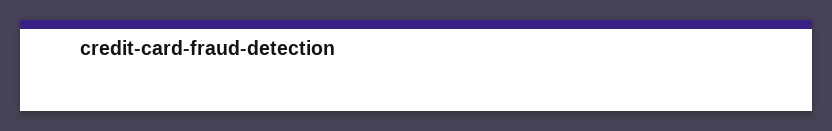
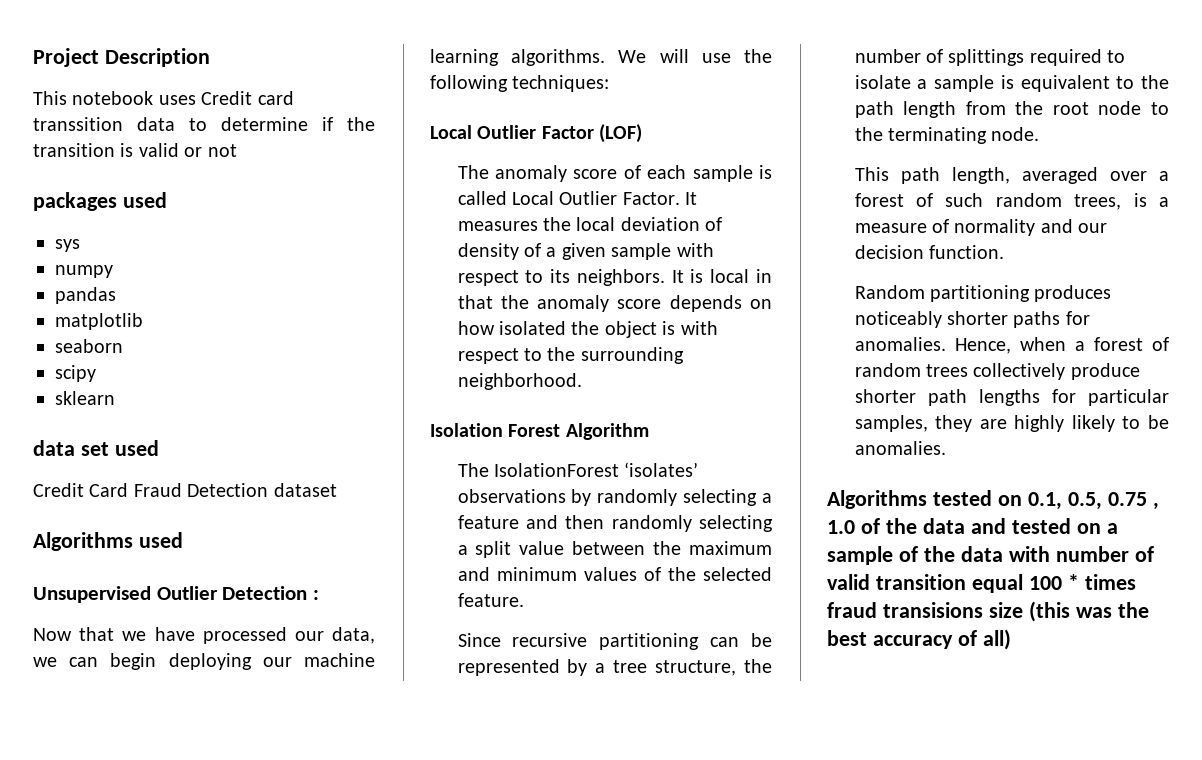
- credit-card-fraud-detection
+ Project Description
+ This notebook uses Credit card transsition data to determine if the transition is valid or not
+ packages used
+ sys
+ numpy
+ pandas
+ matplotlib
+ seaborn
+ scipy
+ sklearn
+ data set used
+ Credit Card Fraud Detection dataset
+ Algorithms used
+ Unsupervised Outlier Detection :
+ Now that we have processed our data, we can begin deploying our machine learning algorithms. We will use the following techniques:
+ Local Outlier Factor (LOF)
+ The anomaly score of each sample is called Local Outlier Factor. It measures the local deviation of density of a given sample with respect to its neighbors. It is local in that the anomaly score depends on how isolated the object is with respect to the surrounding neighborhood.
+ Isolation Forest Algorithm
+ The IsolationForest ‘isolates’ observations by randomly selecting a feature and then randomly selecting a split value between the maximum and minimum values of the selected feature.
+ Since recursive partitioning can be represented by a tree structure, the number of splittings required to isolate a sample is equivalent to the path length from the root node to the terminating node.
+ This path length, averaged over a forest of such random trees, is a measure of normality and our decision function.
+ Random partitioning produces noticeably shorter paths for anomalies. Hence, when a forest of random trees collectively produce shorter path lengths for particular samples, they are highly likely to be anomalies.
+ Algorithms tested on 0.1, 0.5, 0.75 , 1.0 of the data and tested on a sample of the data with number of valid transition equal 100 * times fraud transisions size (this was the best accuracy of all)

